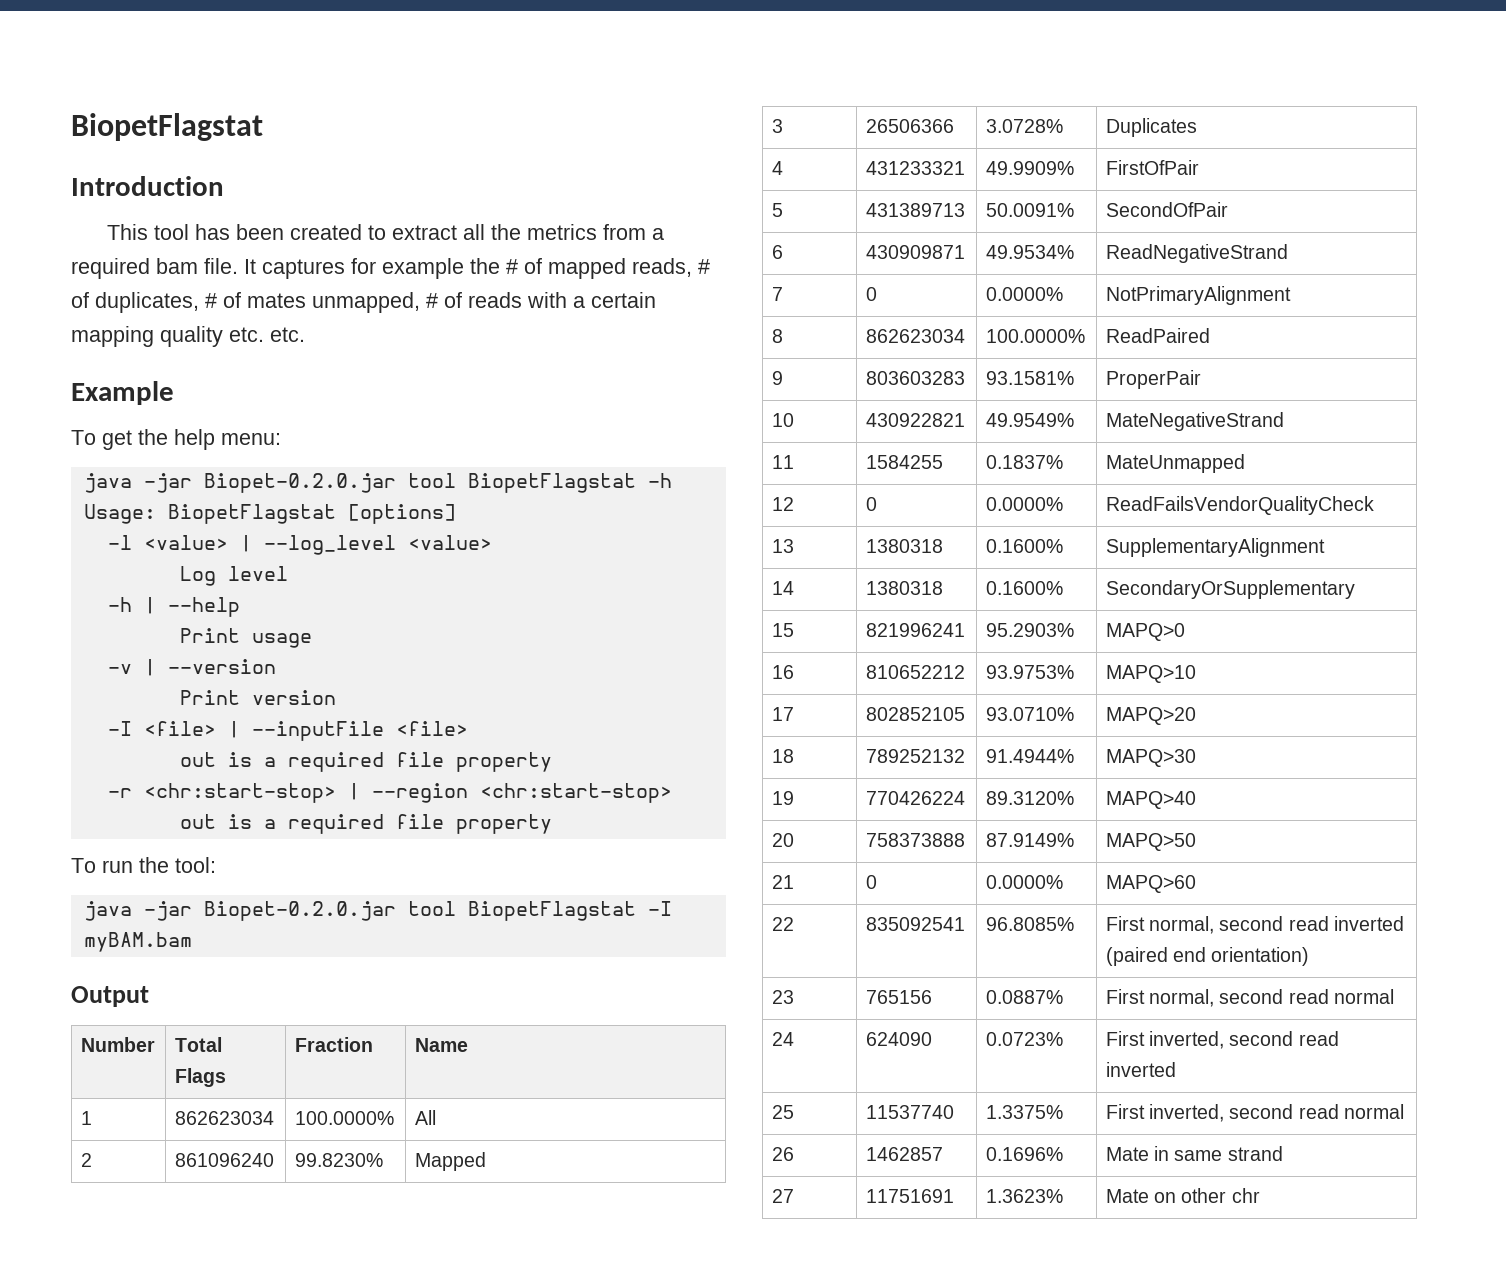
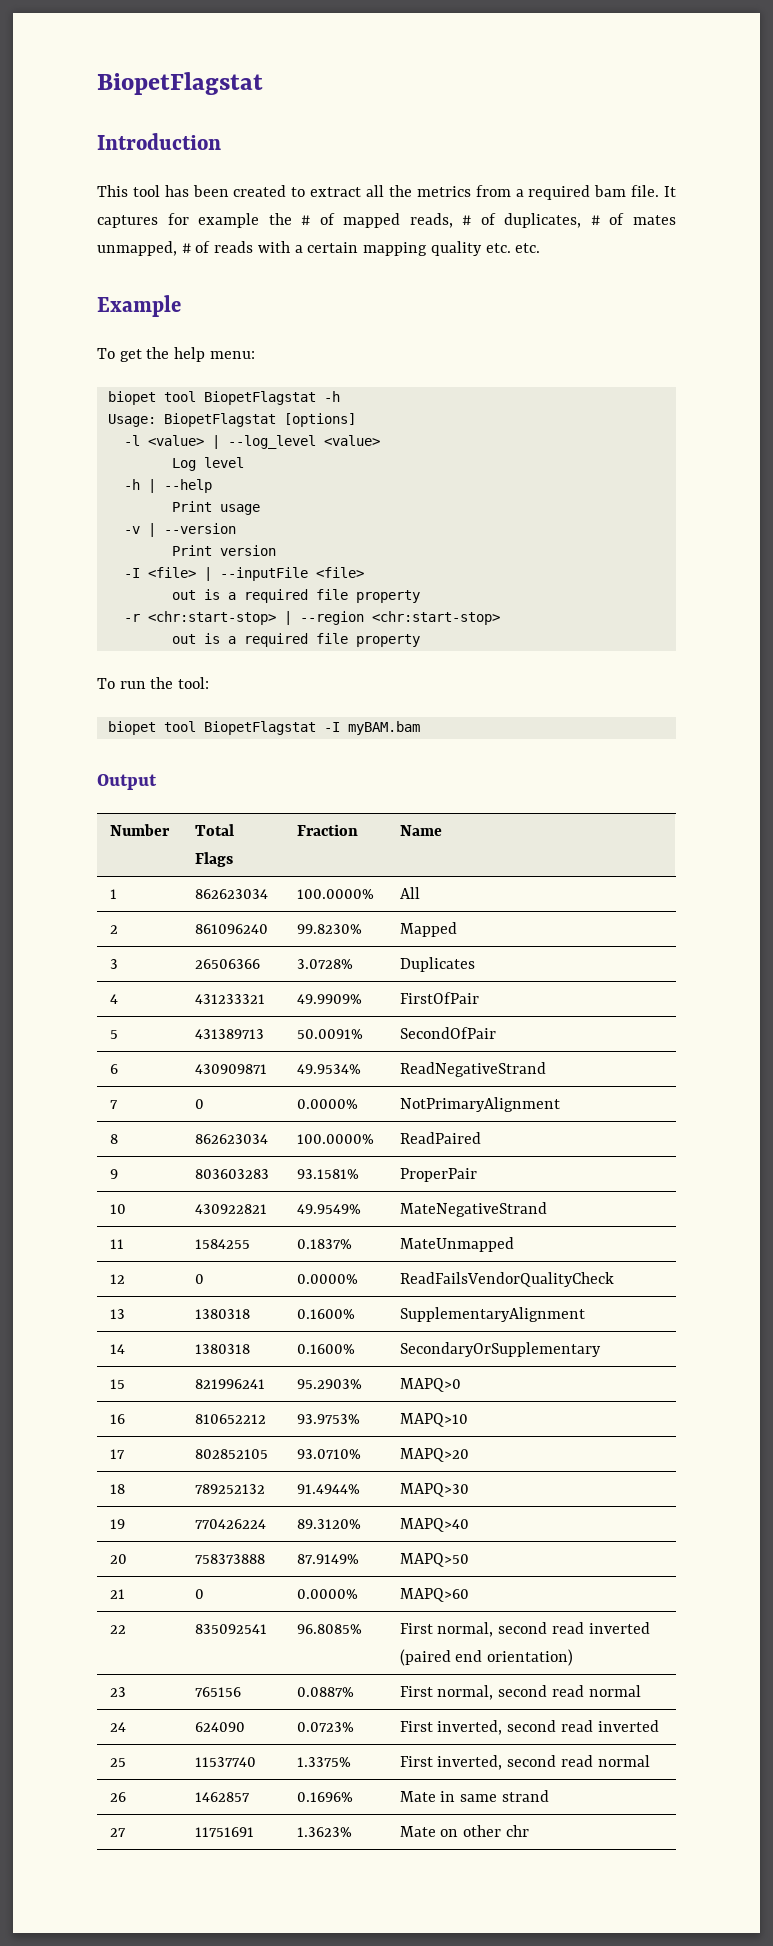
- java -jar Biopet-0.2.0.jar tool BiopetFlagstat -h
+ biopet tool BiopetFlagstat -h
- java -jar Biopet-0.2.0.jar tool BiopetFlagstat -I myBAM.bam
+ biopet tool BiopetFlagstat -I myBAM.bam

